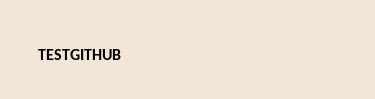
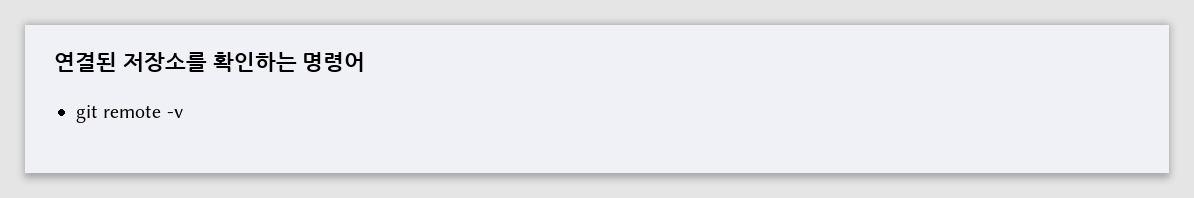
- TESTGITHUB
+ 연결된 저장소를 확인하는 명령어
+ git remote -v

